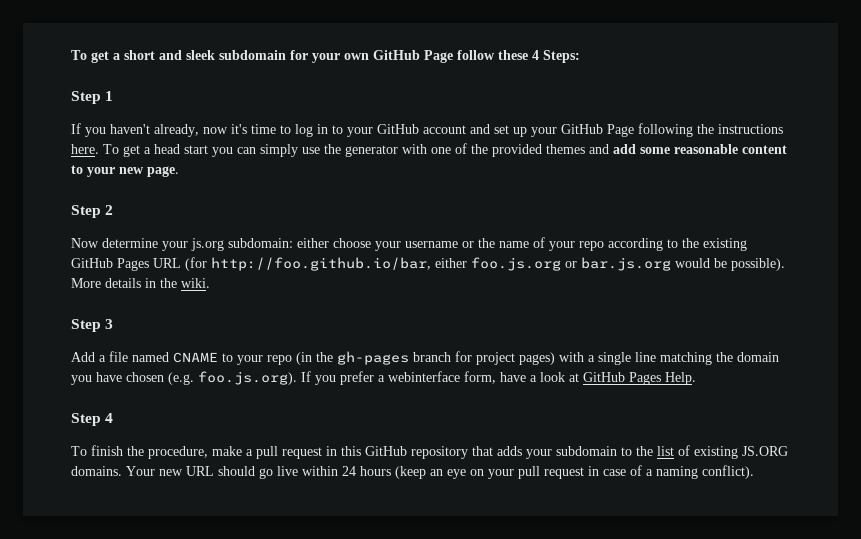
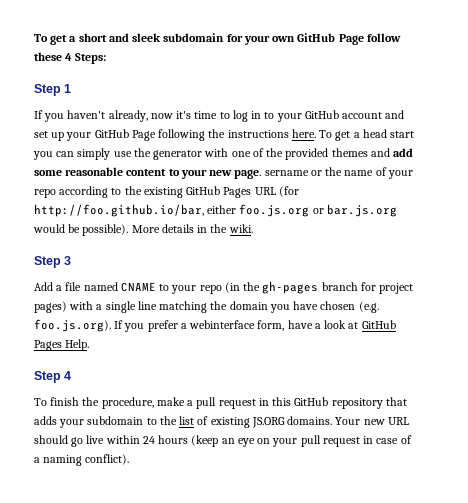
- To get a head start you can simply use the generator with one of the provided themes and add some reasonable content to your new page.
- Step 2
- Now determine your js.org subdomain: either choose your username or the name of your repo according to the existing GitHub Pages URL (for http://foo.github.io/bar, either foo.js.org or bar.js.org would be possible).
+ To get a head start you can simply use the generator with one of the provided themes and add some reasonable content to your new page. sername or the name of your repo according to the existing GitHub Pages URL (for http://foo.github.io/bar, either foo.js.org or bar.js.org would be possible).

